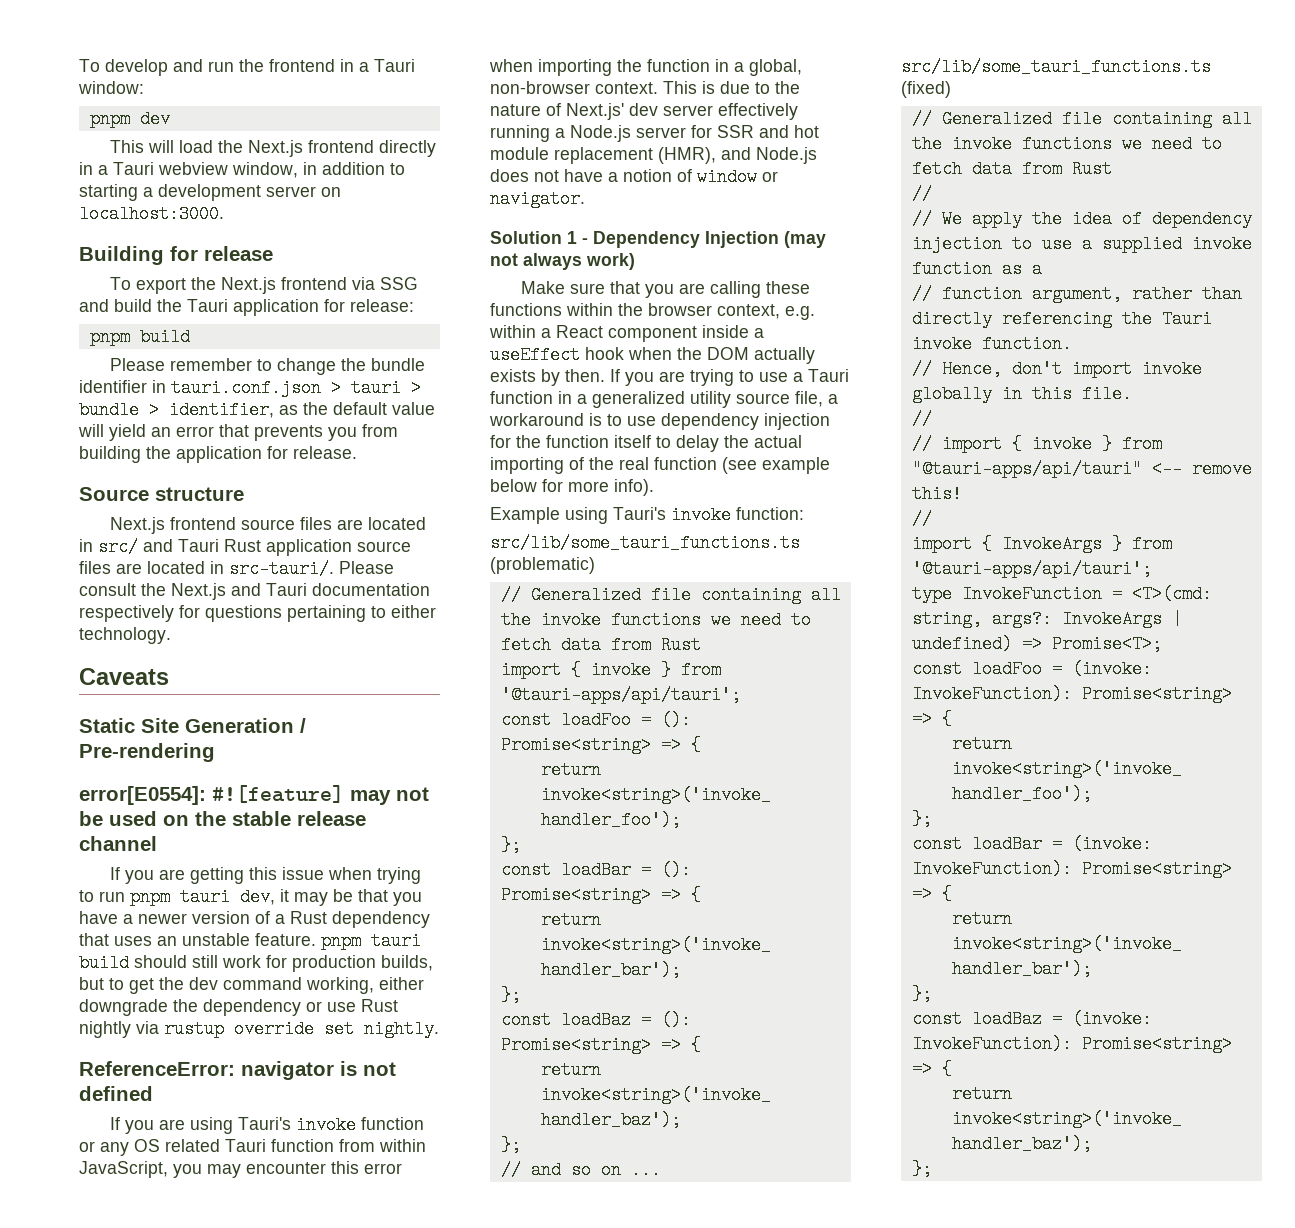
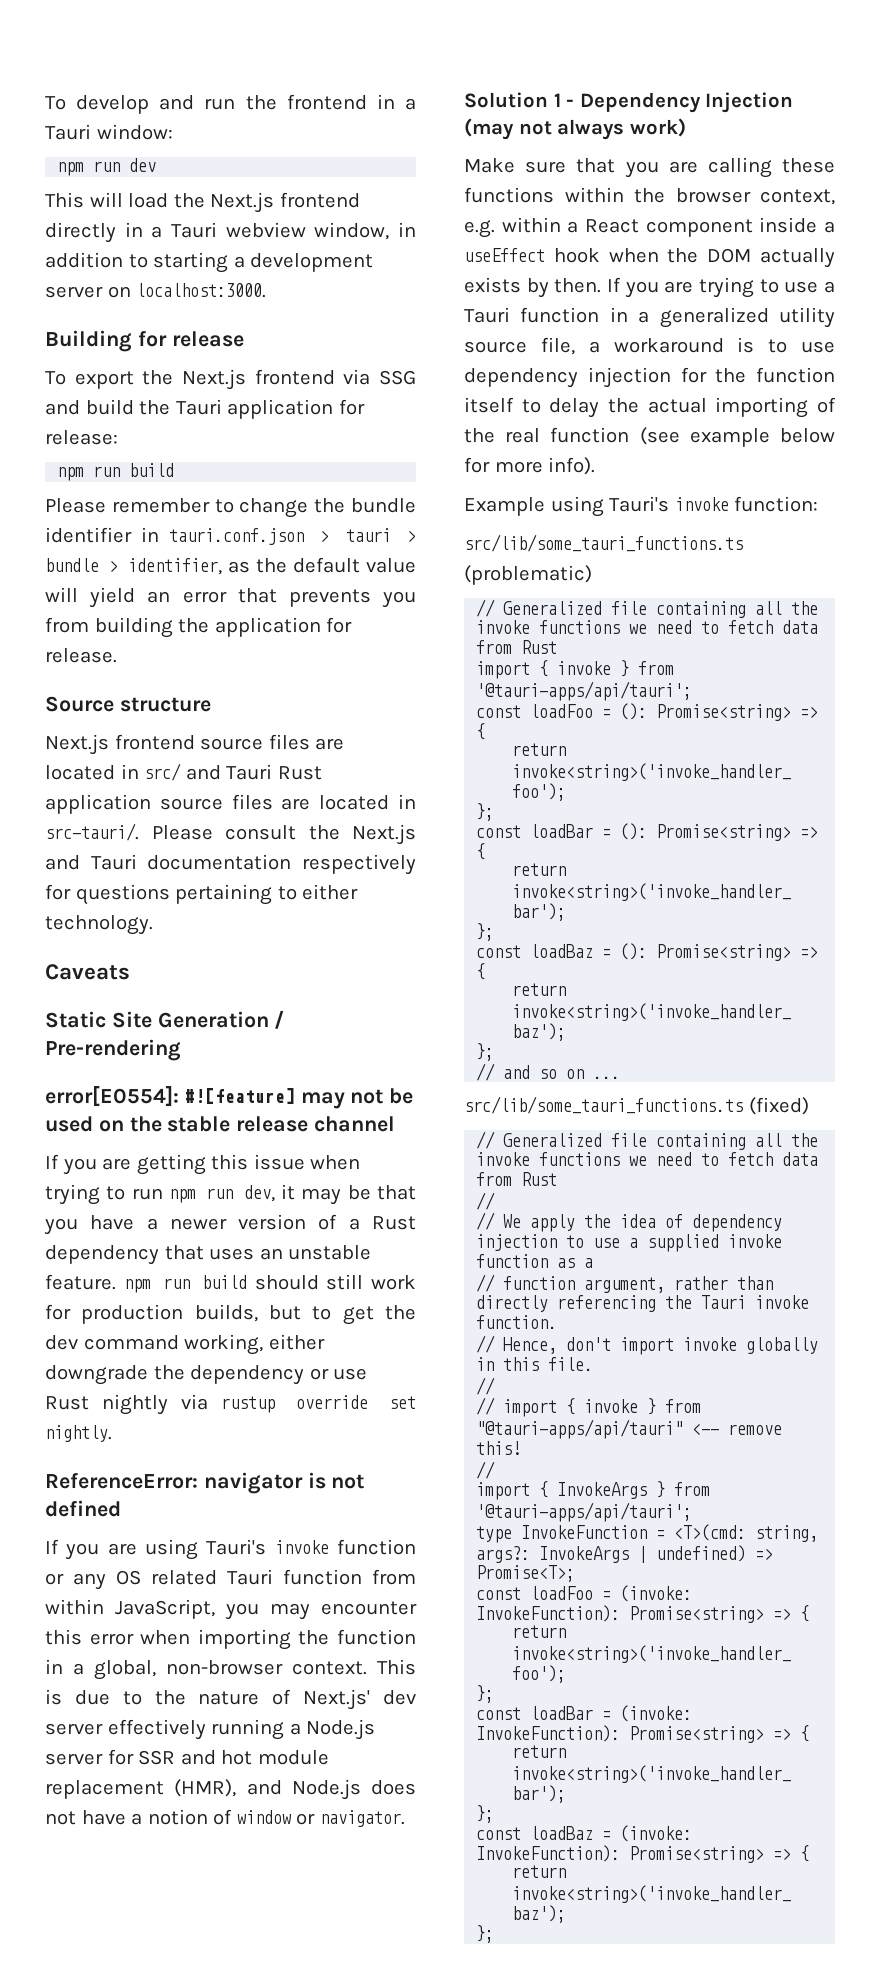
- pnpm dev
+ npm run dev
  To export the Next.js frontend via SSG and build the Tauri application for release:
- pnpm build
+ npm run build
- If you are getting this issue when trying to run pnpm tauri dev, it may be that you have a newer version of a Rust dependency that uses an unstable feature. pnpm tauri build should still work for production builds, but to get the dev command working, either downgrade the dependency or use Rust nightly via rustup override set nightly.
+ If you are getting this issue when trying to run npm run dev, it may be that you have a newer version of a Rust dependency that uses an unstable feature. npm run build should still work for production builds, but to get the dev command working, either downgrade the dependency or use Rust nightly via rustup override set nightly.

